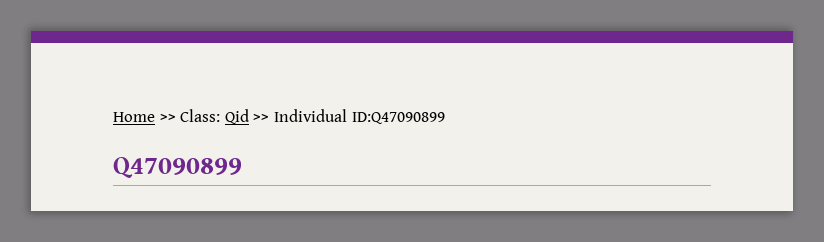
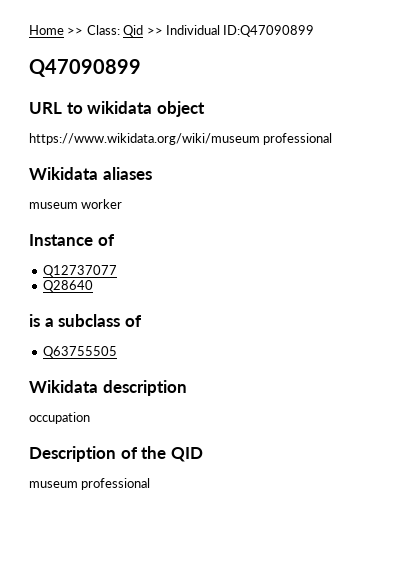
+ URL to wikidata object
+ https://www.wikidata.org/wiki/museum professional
+ Wikidata aliases
+ museum worker
+ Instance of
+ Q12737077
+ Q28640
+ is a subclass of
+ Q63755505
+ Wikidata description
+ occupation
+ Description of the QID
+ museum professional

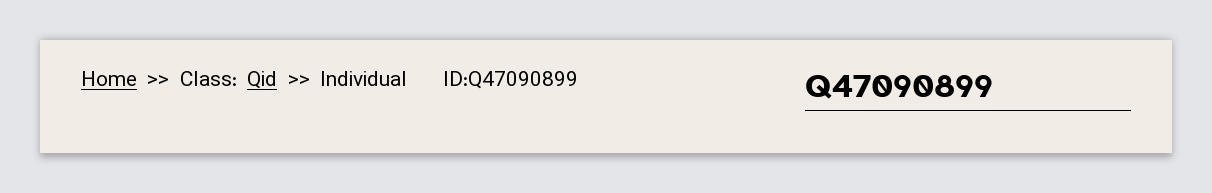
- URL to wikidata object
- https://www.wikidata.org/wiki/museum professional
- Wikidata aliases
- museum worker
- Instance of
- Q12737077
- Q28640
- is a subclass of
- Q63755505
- Wikidata description
- occupation
- Description of the QID
- museum professional

